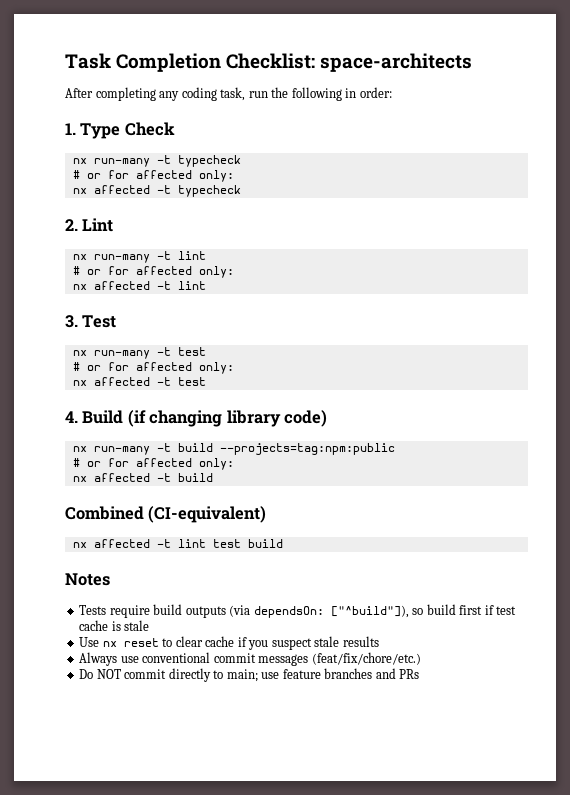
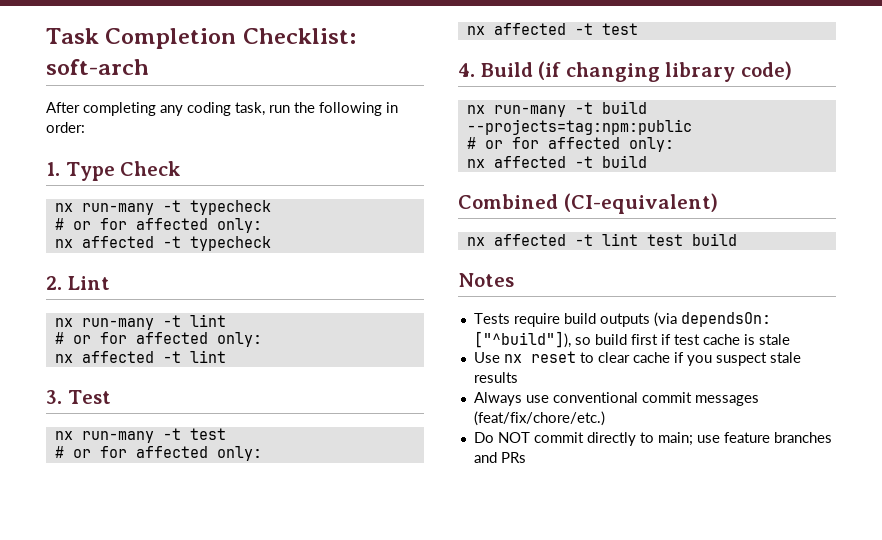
- Task Completion Checklist: space-architects
+ Task Completion Checklist: soft-arch

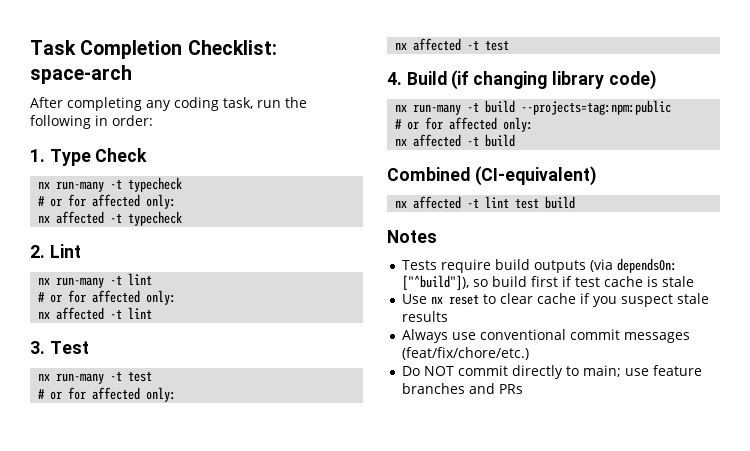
- Task Completion Checklist: soft-arch
+ Task Completion Checklist: space-arch

